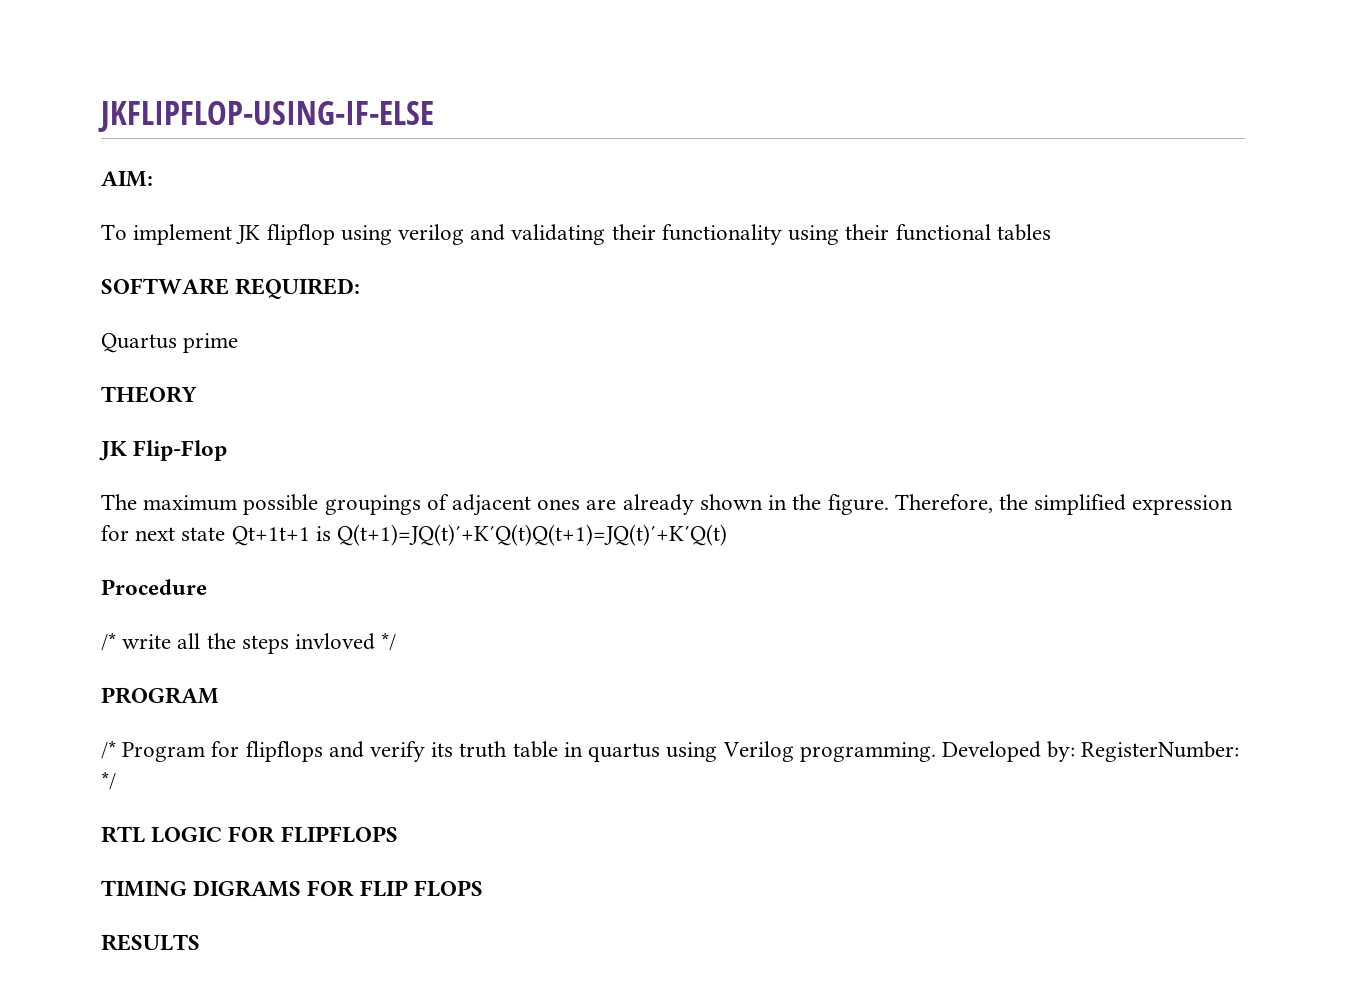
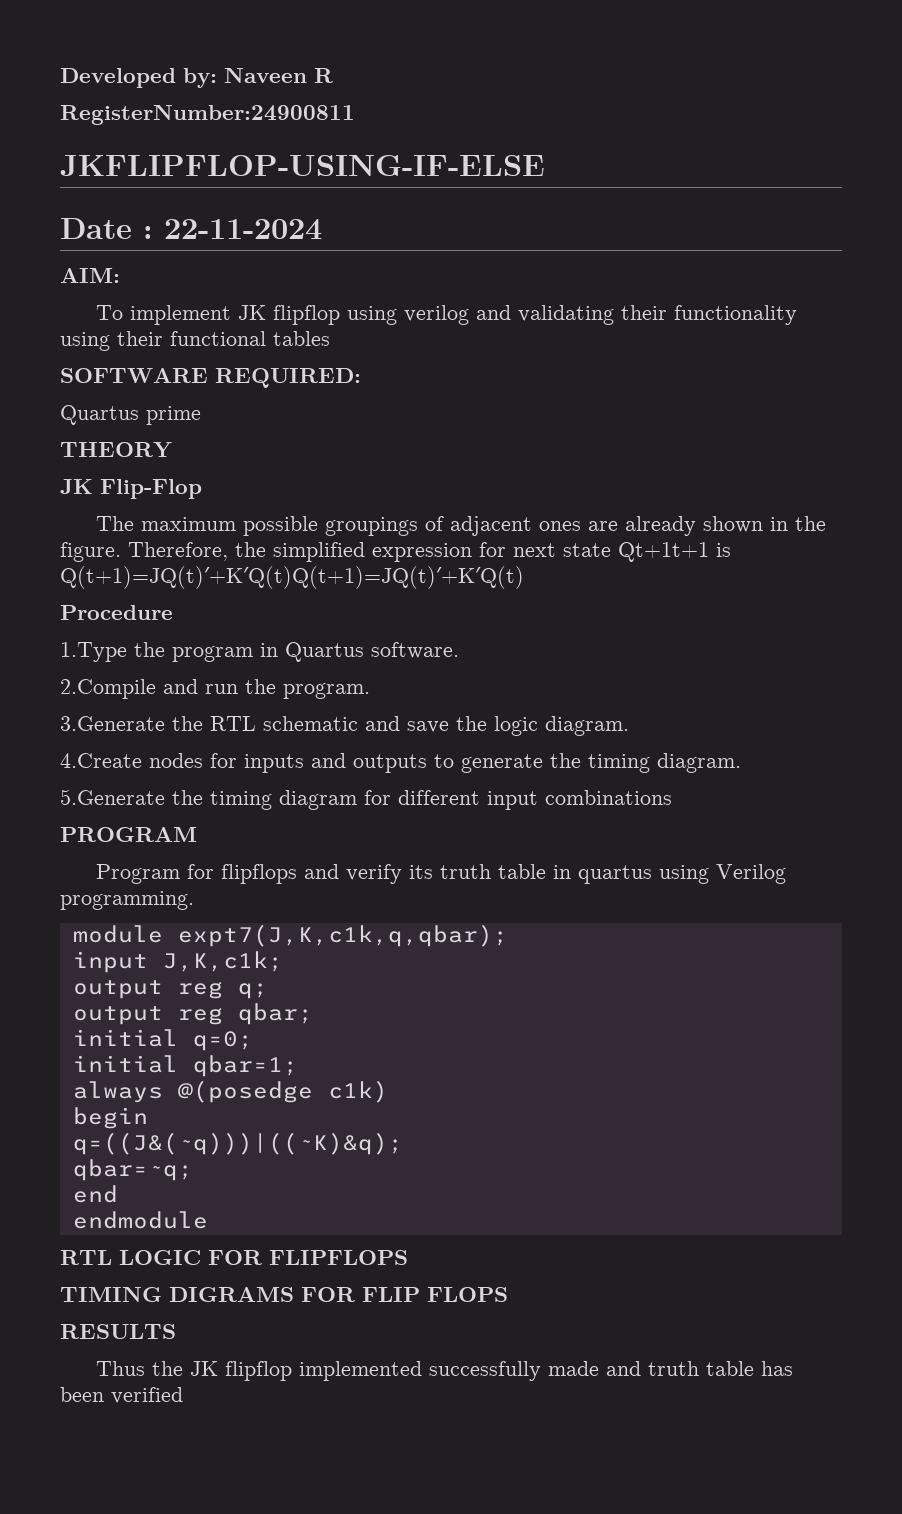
+ Developed by: Naveen R
+ RegisterNumber:24900811
  JKFLIPFLOP-USING-IF-ELSE
+ Date : 22-11-2024
- /* write all the steps invloved */
+ 1.Type the program in Quartus software.
+ 2.Compile and run the program.
+ 3.Generate the RTL schematic and save the logic diagram.
+ 4.Create nodes for inputs and outputs to generate the timing diagram.
+ 5.Generate the timing diagram for different input combinations
- /* Program for flipflops and verify its truth table in quartus using Verilog programming. Developed by: RegisterNumber: */
+ Program for flipflops and verify its truth table in quartus using Verilog programming.
+ module expt7(J,K,c1k,q,qbar);
+ input J,K,c1k;
+ output reg q;
+ output reg qbar;
+ initial q=0;
+ initial qbar=1;
+ always @(posedge c1k)
+ begin
+ q=((J&(~q)))|((~K)&q);
+ qbar=~q;
+ end
+ endmodule
+ Thus the JK flipflop implemented successfully made and truth table has been verified

